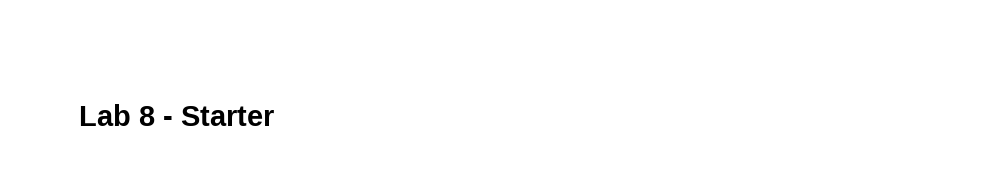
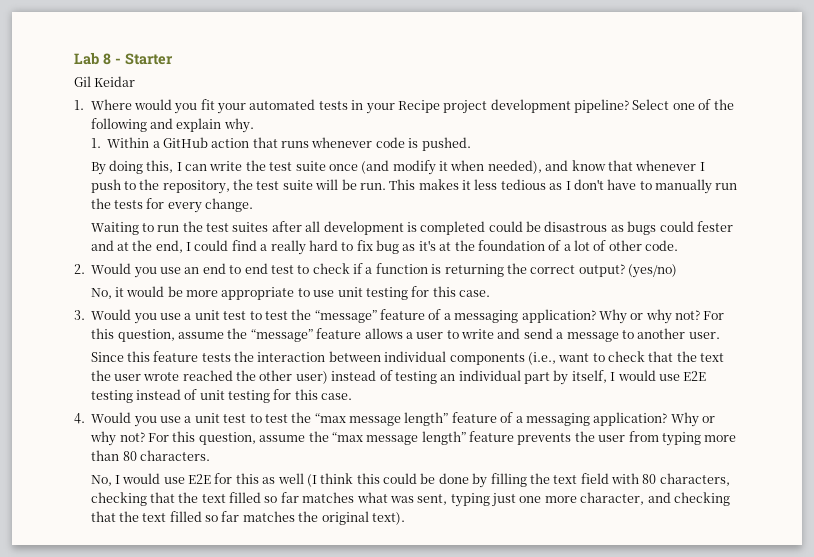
+ Gil Keidar
+ 1. Where would you fit your automated tests in your Recipe project development pipeline? Select one of the following and explain why.
+ 1. Within a GitHub action that runs whenever code is pushed.
+ By doing this, I can write the test suite once (and modify it when needed), and know that whenever I push to the repository, the test suite will be run. This makes it less tedious as I don't have to manually run the tests for every change.
+ Waiting to run the test suites after all development is completed could be disastrous as bugs could fester and at the end, I could find a really hard to fix bug as it's at the foundation of a lot of other code.
+ 2. Would you use an end to end test to check if a function is returning the correct output? (yes/no)
+ No, it would be more appropriate to use unit testing for this case.
+ 3. Would you use a unit test to test the “message” feature of a messaging application? Why or why not? For this question, assume the “message” feature allows a user to write and send a message to another user.
+ Since this feature tests the interaction between individual components (i.e., want to check that the text the user wrote reached the other user) instead of testing an individual part by itself, I would use E2E testing instead of unit testing for this case.
+ 4. Would you use a unit test to test the “max message length” feature of a messaging application? Why or why not? For this question, assume the “max message length” feature prevents the user from typing more than 80 characters.
+ No, I would use E2E for this as well (I think this could be done by filling the text field with 80 characters, checking that the text filled so far matches what was sent, typing just one more character, and checking that the text filled so far matches the original text).

